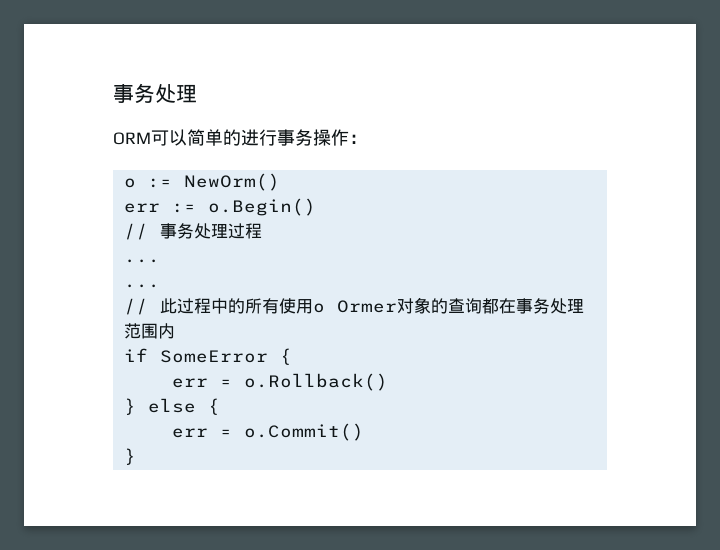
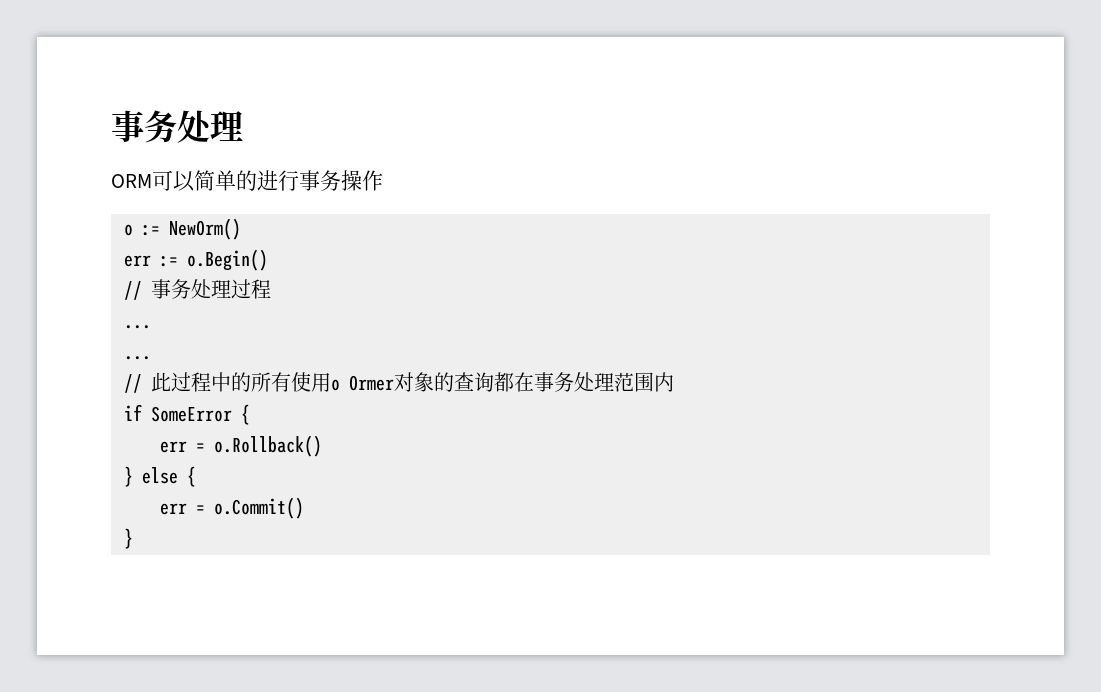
- ORM可以简单的进行事务操作：
+ ORM可以简单的进行事务操作

